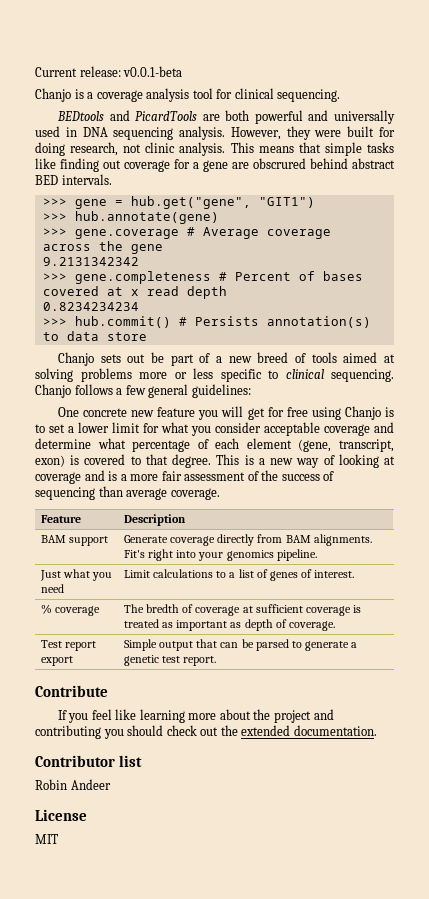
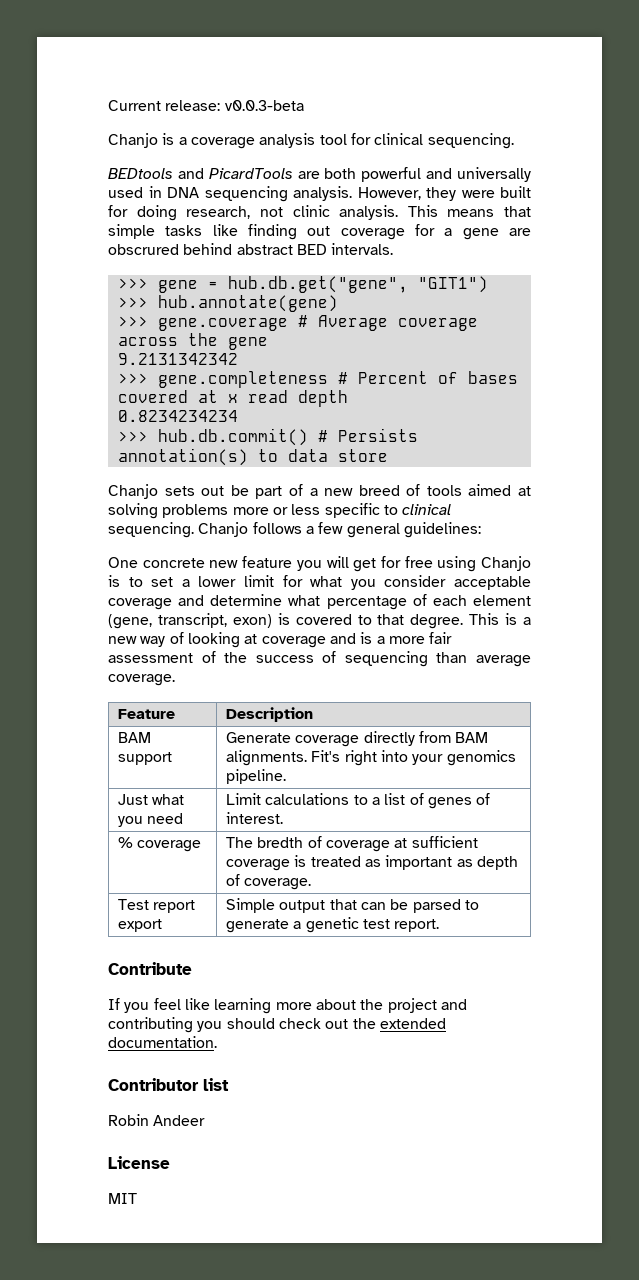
- Current release: v0.0.1-beta
+ Current release: v0.0.3-beta
- >>> gene = hub.get("gene", "GIT1")
+ >>> gene = hub.db.get("gene", "GIT1")
- >>> hub.commit() # Persists annotation(s) to data store
+ >>> hub.db.commit() # Persists annotation(s) to data store

